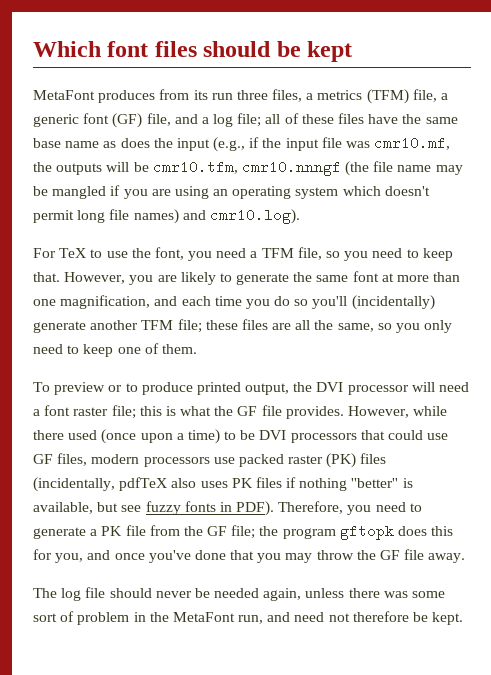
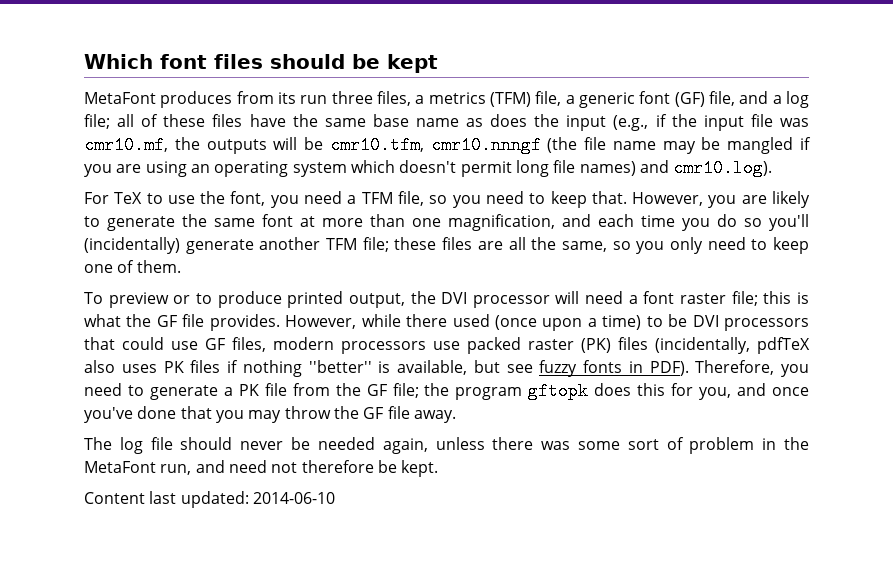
+ Content last updated: 2014-06-10

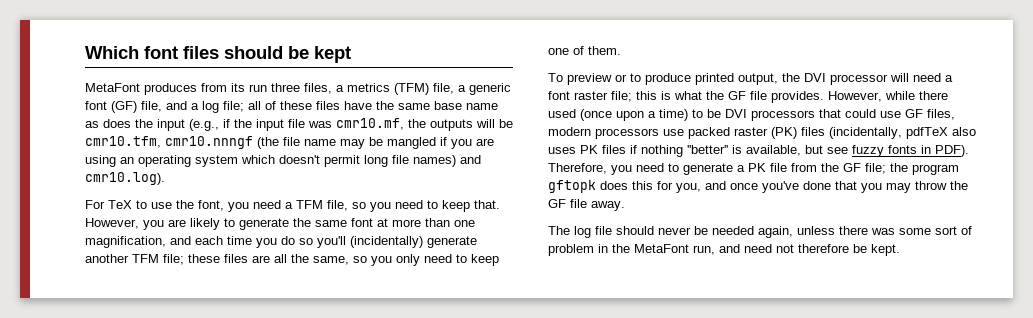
- Content last updated: 2014-06-10

